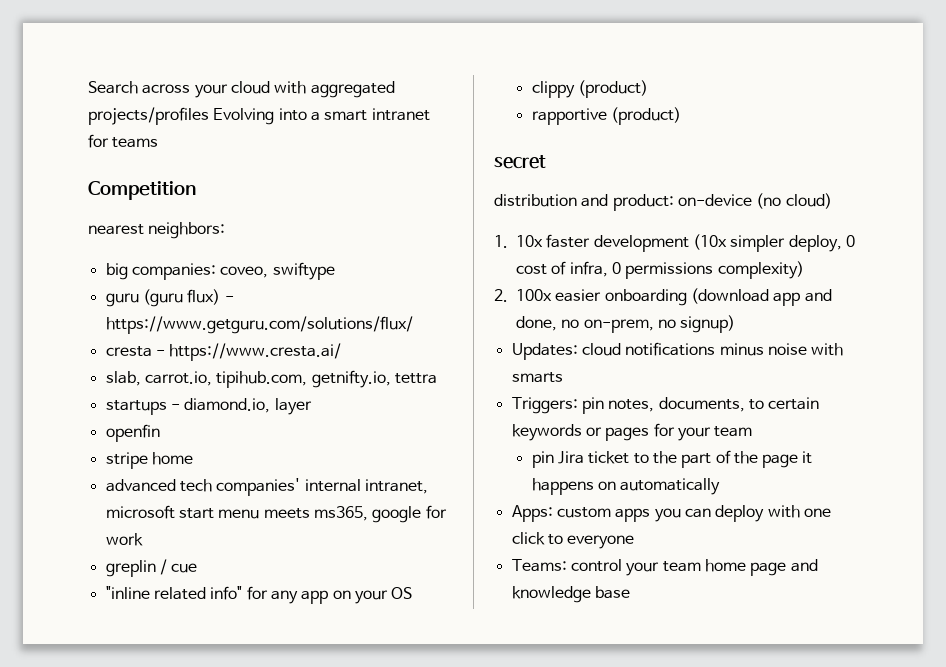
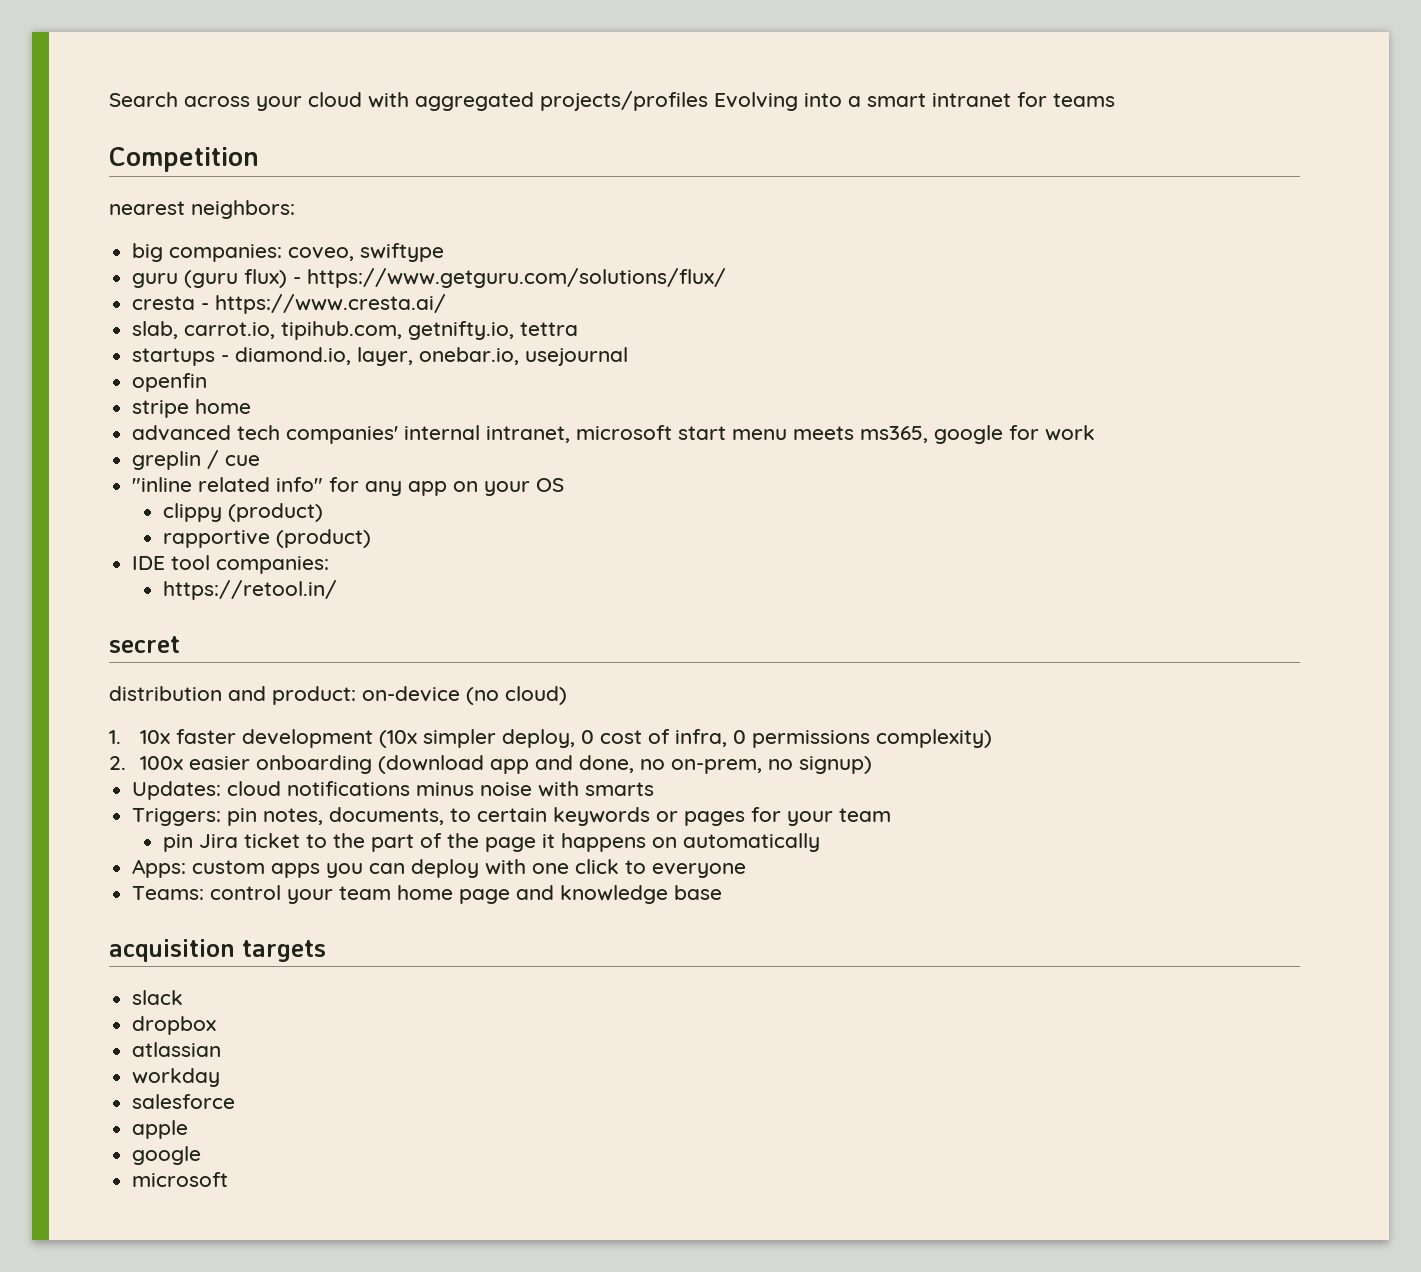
- startups - diamond.io, layer
+ startups - diamond.io, layer, onebar.io, usejournal
+ IDE tool companies:
+ https://retool.in/
+ acquisition targets
+ slack
+ dropbox
+ atlassian
+ workday
+ salesforce
+ apple
+ google
+ microsoft

